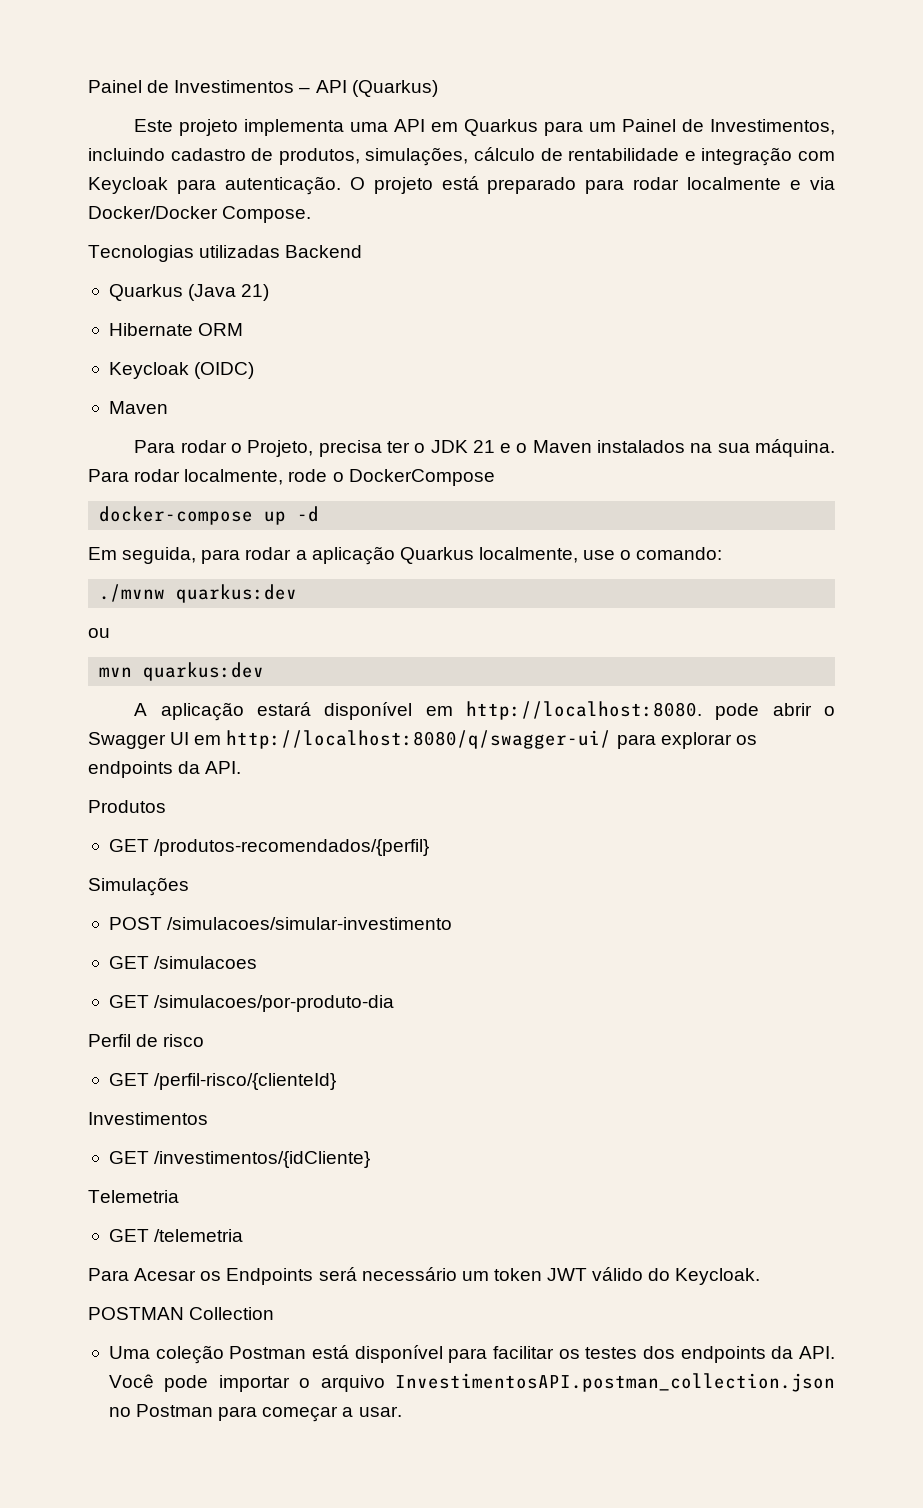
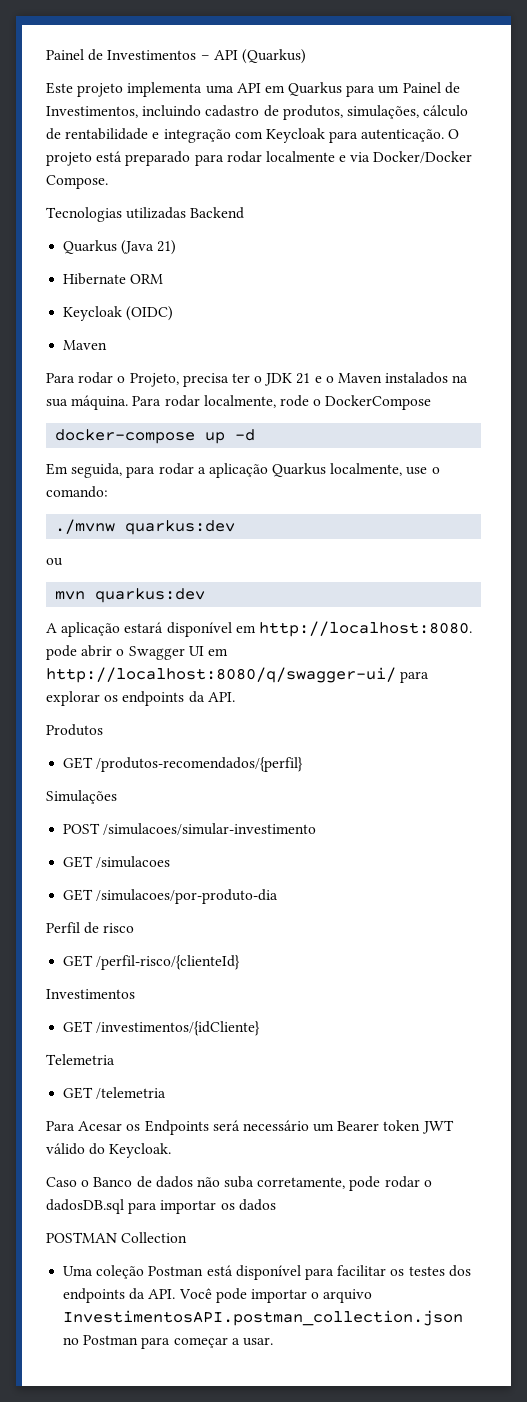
- Para Acesar os Endpoints será necessário um token JWT válido do Keycloak.
+ Para Acesar os Endpoints será necessário um Bearer token JWT válido do Keycloak.
+ Caso o Banco de dados não suba corretamente, pode rodar o dadosDB.sql para importar os dados

